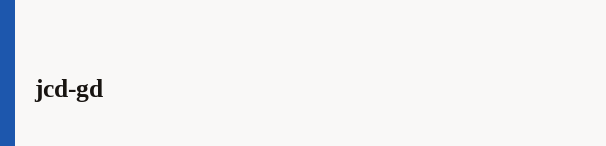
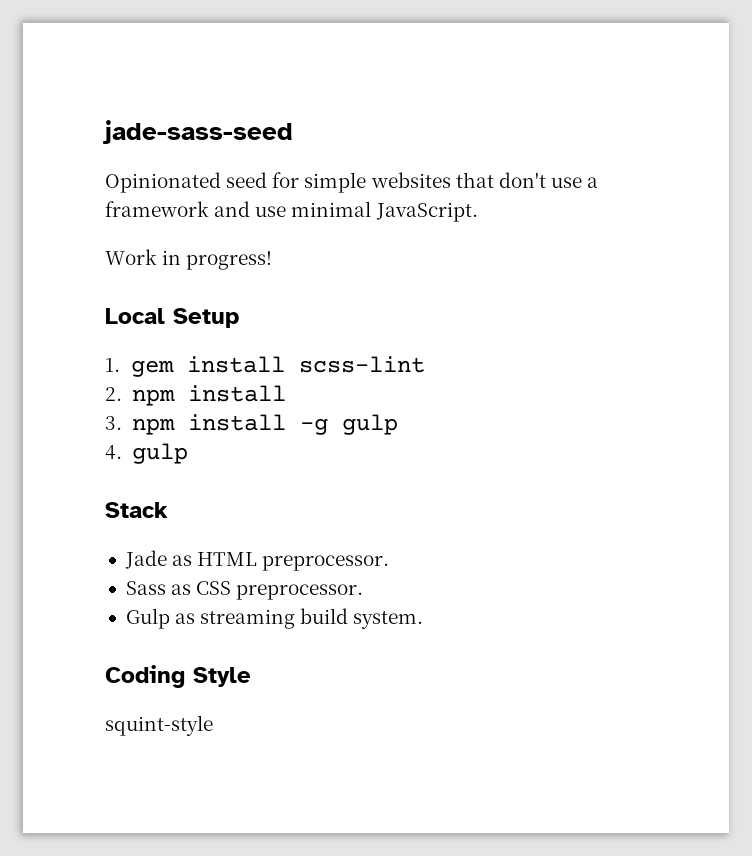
- jcd-gd
+ jade-sass-seed
+ Opinionated seed for simple websites that don't use a framework and use minimal JavaScript.
+ Work in progress!
+ Local Setup
+ 1. gem install scss-lint
+ 2. npm install
+ 3. npm install -g gulp
+ 4. gulp
+ Stack
+ Jade as HTML preprocessor.
+ Sass as CSS preprocessor.
+ Gulp as streaming build system.
+ Coding Style
+ squint-style

